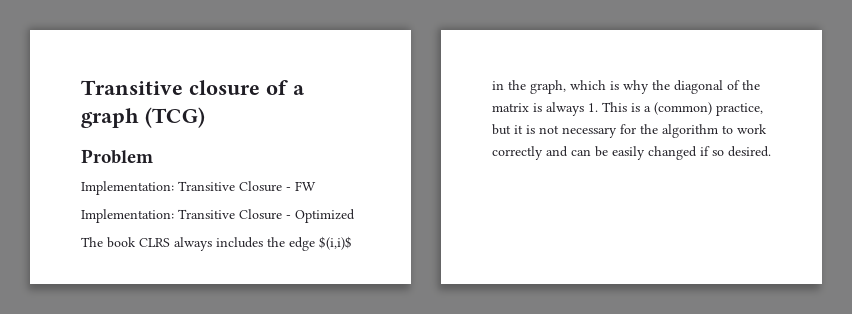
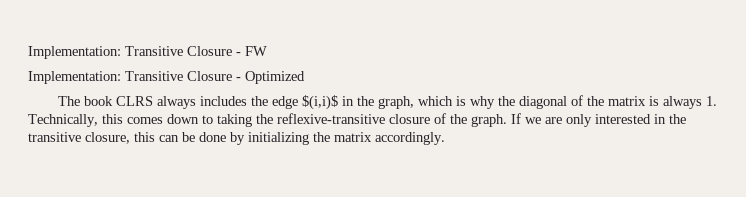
- Transitive closure of a graph (TCG)
- Problem
- The book CLRS always includes the edge $(i,i)$ in the graph, which is why the diagonal of the matrix is always 1. This is a (common) practice, but it is not necessary for the algorithm to work correctly and can be easily changed if so desired.
+ The book CLRS always includes the edge $(i,i)$ in the graph, which is why the diagonal of the matrix is always 1. Technically, this comes down to taking the reflexive-transitive closure of the graph. If we are only interested in the transitive closure, this can be done by initializing the matrix accordingly.

